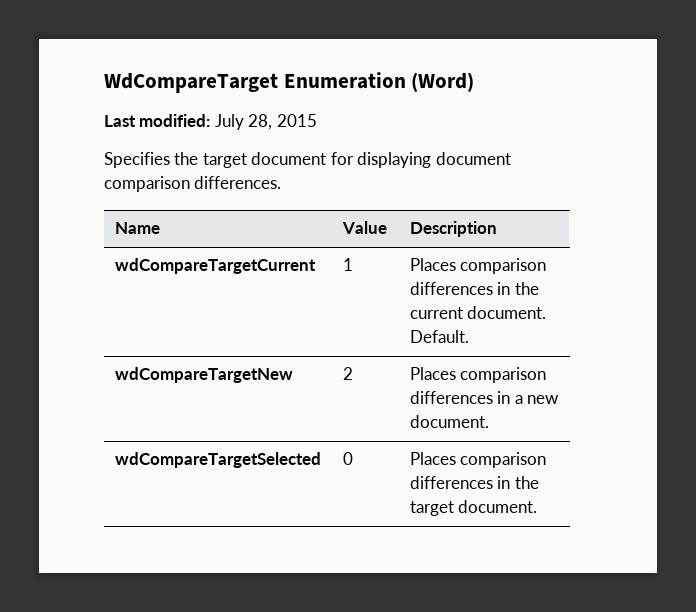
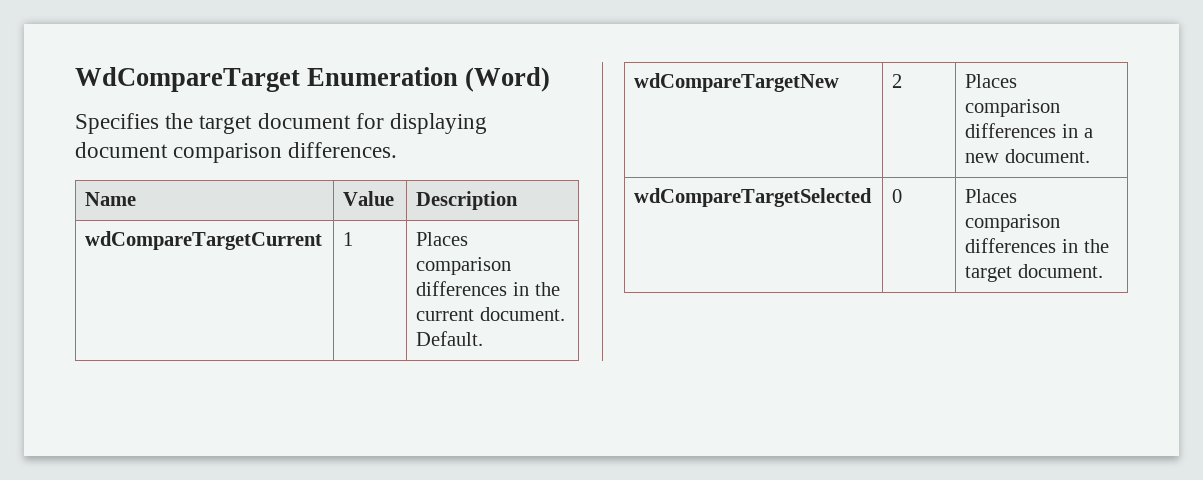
- Last modified: July 28, 2015

